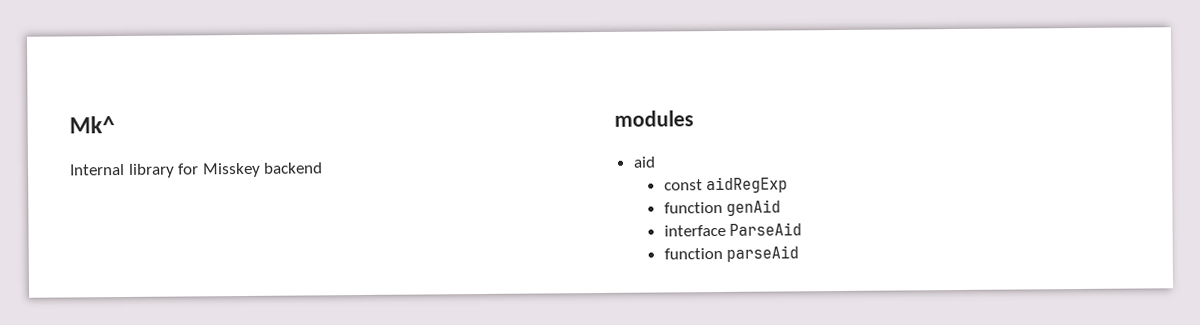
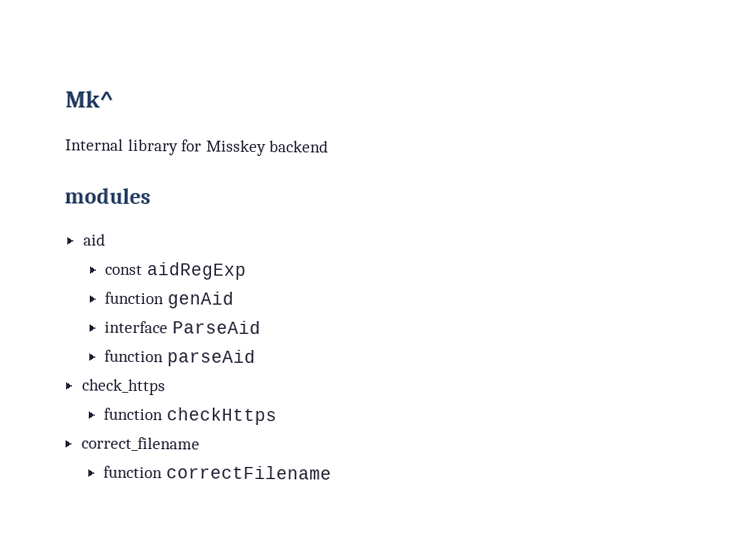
+ check_https
+ function checkHttps
+ correct_filename
+ function correctFilename

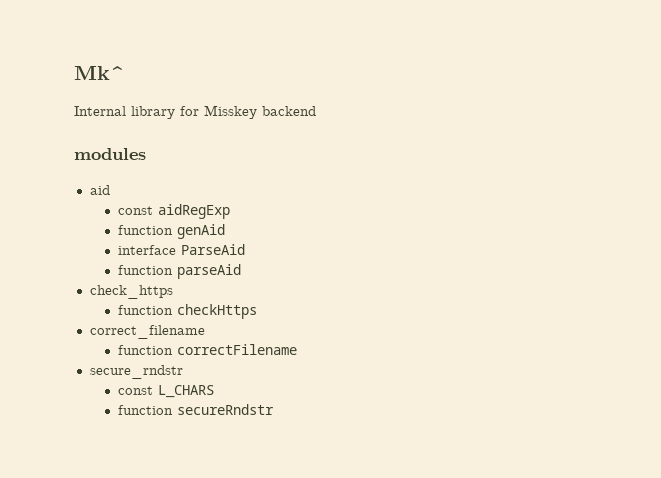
+ secure_rndstr
+ const L_CHARS
+ function secureRndstr

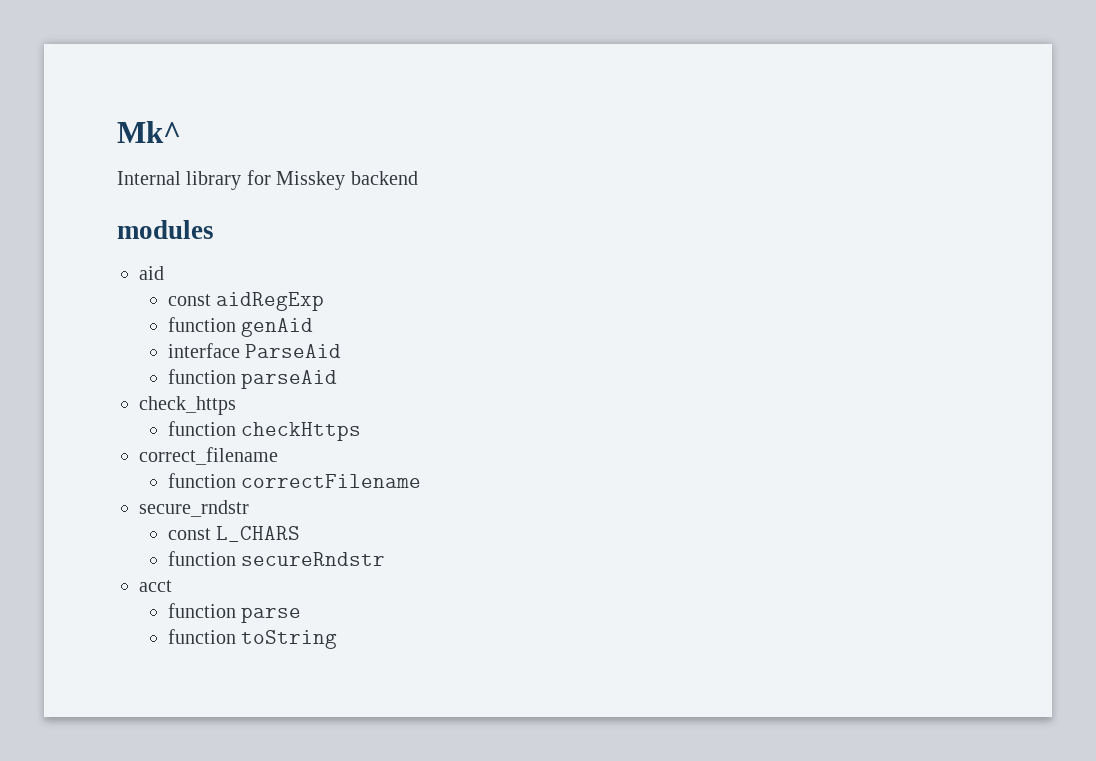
+ acct
+ function parse
+ function toString

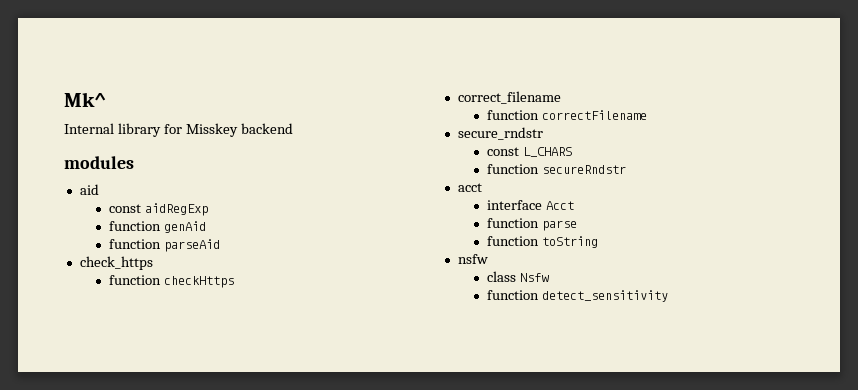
- interface ParseAid
+ interface Acct
+ nsfw
+ class Nsfw
+ function detect_sensitivity

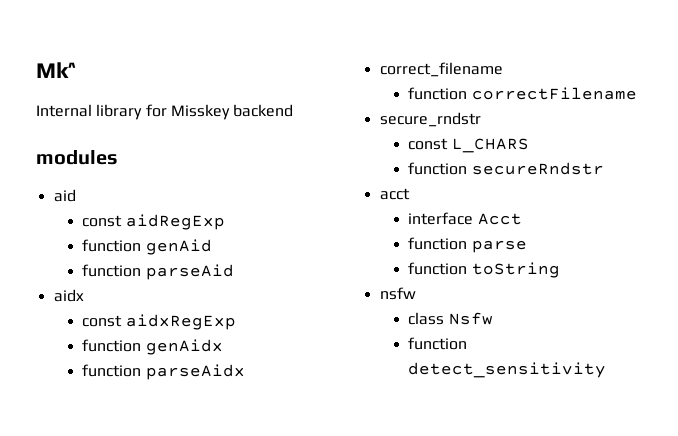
- check_https
- function checkHttps
+ aidx
+ const aidxRegExp
+ function genAidx
+ function parseAidx

